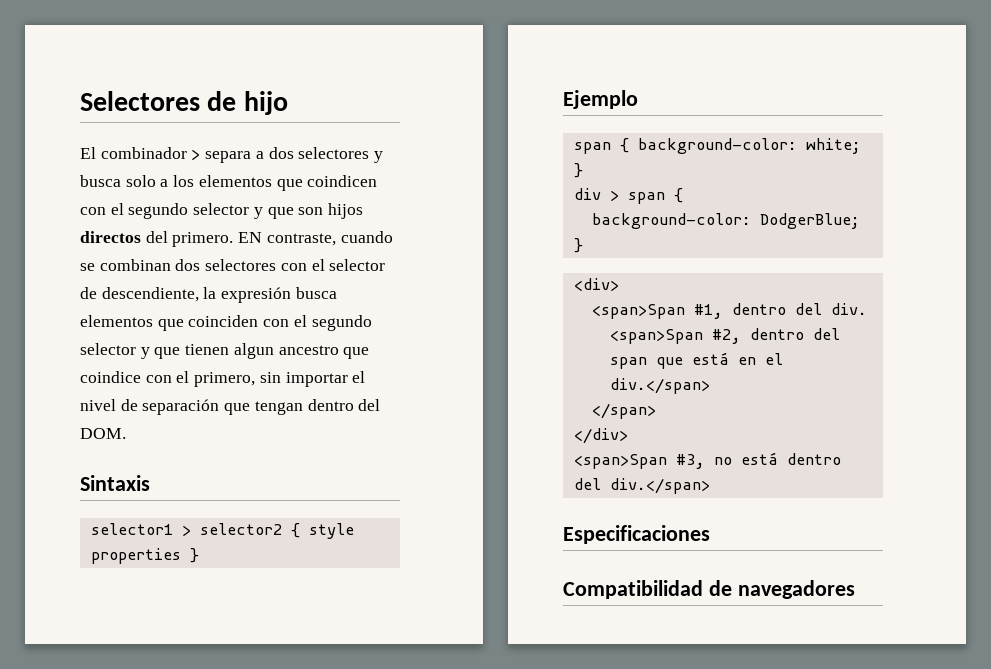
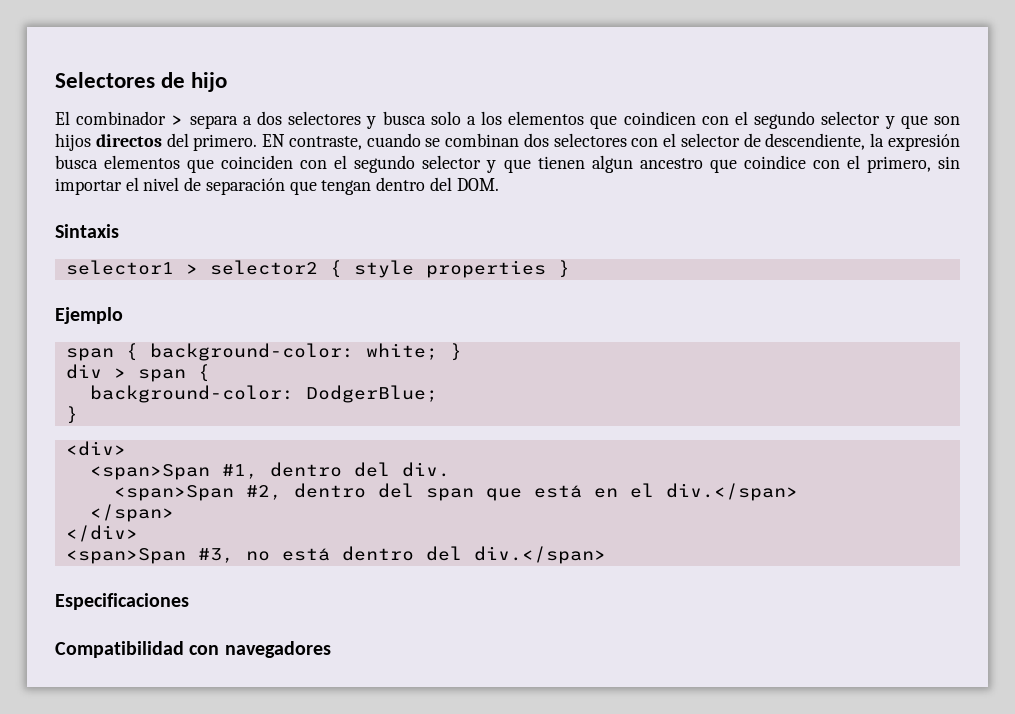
- Compatibilidad de navegadores
+ Compatibilidad con navegadores

